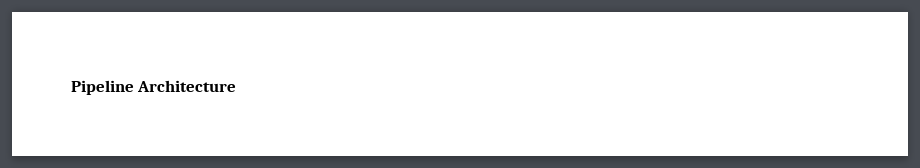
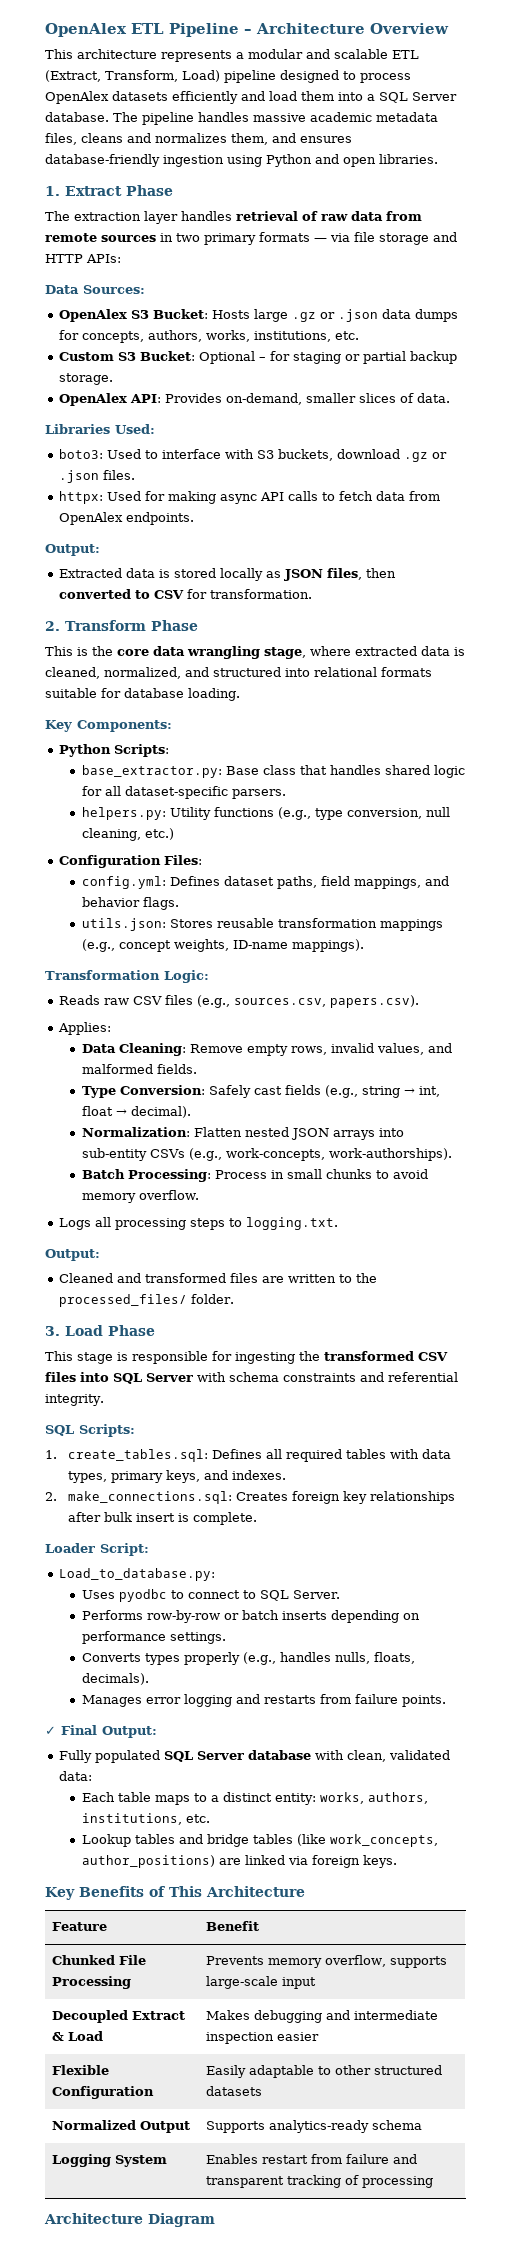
- Pipeline Architecture
+ OpenAlex ETL Pipeline – Architecture Overview
+ This architecture represents a modular and scalable ETL (Extract, Transform, Load) pipeline designed to process OpenAlex datasets efficiently and load them into a SQL Server database. The pipeline handles massive academic metadata files, cleans and normalizes them, and ensures database-friendly ingestion using Python and open libraries.
+ 1. Extract Phase
+ The extraction layer handles retrieval of raw data from remote sources in two primary formats — via file storage and HTTP APIs:
+ Data Sources:
+ OpenAlex S3 Bucket: Hosts large .gz or .json data dumps for concepts, authors, works, institutions, etc.
+ Custom S3 Bucket: Optional – for staging or partial backup storage.
+ OpenAlex API: Provides on-demand, smaller slices of data.
+ Libraries Used:
+ boto3: Used to interface with S3 buckets, download .gz or .json files.
+ httpx: Used for making async API calls to fetch data from OpenAlex endpoints.
+ Output:
+ Extracted data is stored locally as JSON files, then converted to CSV for transformation.
+ 2. Transform Phase
+ This is the core data wrangling stage, where extracted data is cleaned, normalized, and structured into relational formats suitable for database loading.
+ Key Components:
+ Python Scripts:
+ base_extractor.py: Base class that handles shared logic for all dataset-specific parsers.
+ helpers.py: Utility functions (e.g., type conversion, null cleaning, etc.)
+ Configuration Files:
+ config.yml: Defines dataset paths, field mappings, and behavior flags.
+ utils.json: Stores reusable transformation mappings (e.g., concept weights, ID-name mappings).
+ Transformation Logic:
+ Reads raw CSV files (e.g., sources.csv, papers.csv).
+ Applies:
+ Data Cleaning: Remove empty rows, invalid values, and malformed fields.
+ Type Conversion: Safely cast fields (e.g., string → int, float → decimal).
+ Normalization: Flatten nested JSON arrays into sub-entity CSVs (e.g., work-concepts, work-authorships).
+ Batch Processing: Process in small chunks to avoid memory overflow.
+ Logs all processing steps to logging.txt.
+ Output:
+ Cleaned and transformed files are written to the processed_files/ folder.
+ 3. Load Phase
+ This stage is responsible for ingesting the transformed CSV files into SQL Server with schema constraints and referential integrity.
+ SQL Scripts:
+ 1. create_tables.sql: Defines all required tables with data types, primary keys, and indexes.
+ 2. make_connections.sql: Creates foreign key relationships after bulk insert is complete.
+ Loader Script:
+ Load_to_database.py:
+ Uses pyodbc to connect to SQL Server.
+ Performs row-by-row or batch inserts depending on performance settings.
+ Converts types properly (e.g., handles nulls, floats, decimals).
+ Manages error logging and restarts from failure points.
+ ✓ Final Output:
+ Fully populated SQL Server database with clean, validated data:
+ Each table maps to a distinct entity: works, authors, institutions, etc.
+ Lookup tables and bridge tables (like work_concepts, author_positions) are linked via foreign keys.
+ Key Benefits of This Architecture
+ Feature | Benefit
+ Chunked File Processing | Prevents memory overflow, supports large-scale input
+ Decoupled Extract & Load | Makes debugging and intermediate inspection easier
+ Flexible Configuration | Easily adaptable to other structured datasets
+ Normalized Output | Supports analytics-ready schema
+ Logging System | Enables restart from failure and transparent tracking of processing
+ Architecture Diagram

